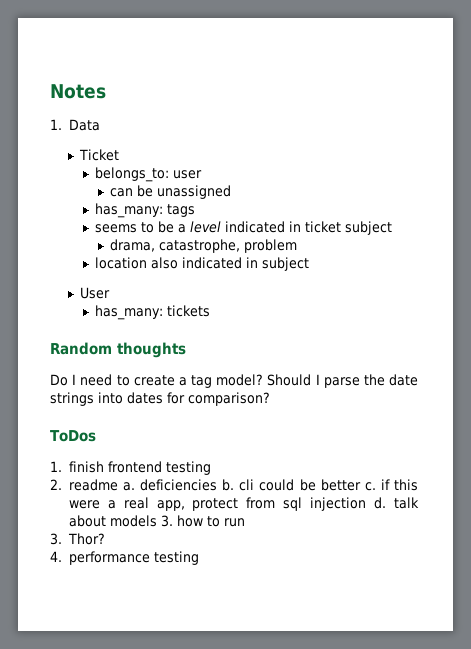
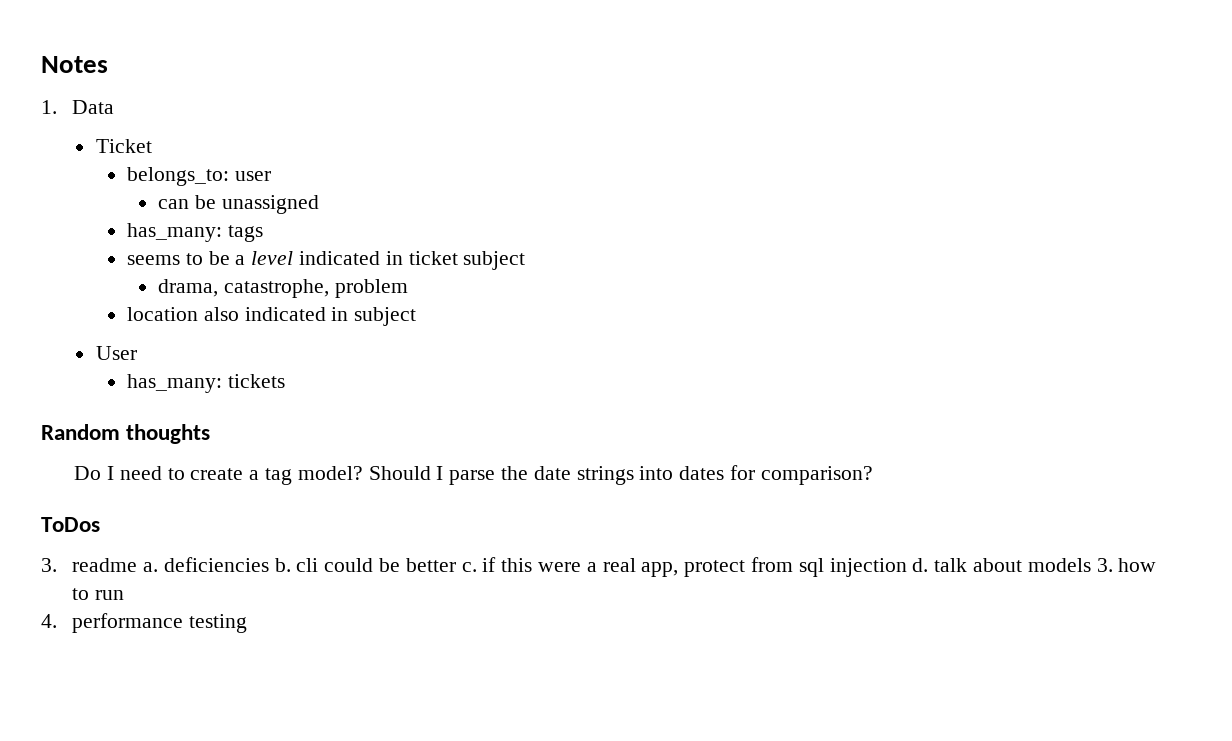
- 1. finish frontend testing
- 2. readme a. deficiencies b. cli could be better c. if this were a real app, protect from sql injection d. talk about models 3. how to run
+ 3. readme a. deficiencies b. cli could be better c. if this were a real app, protect from sql injection d. talk about models 3. how to run
- 3. Thor?

